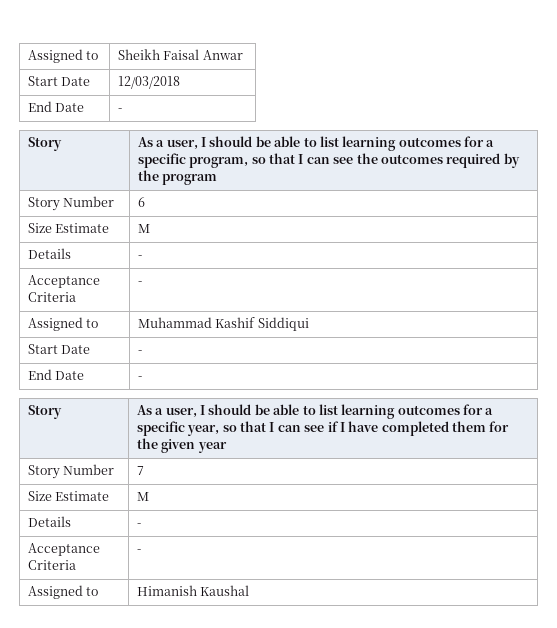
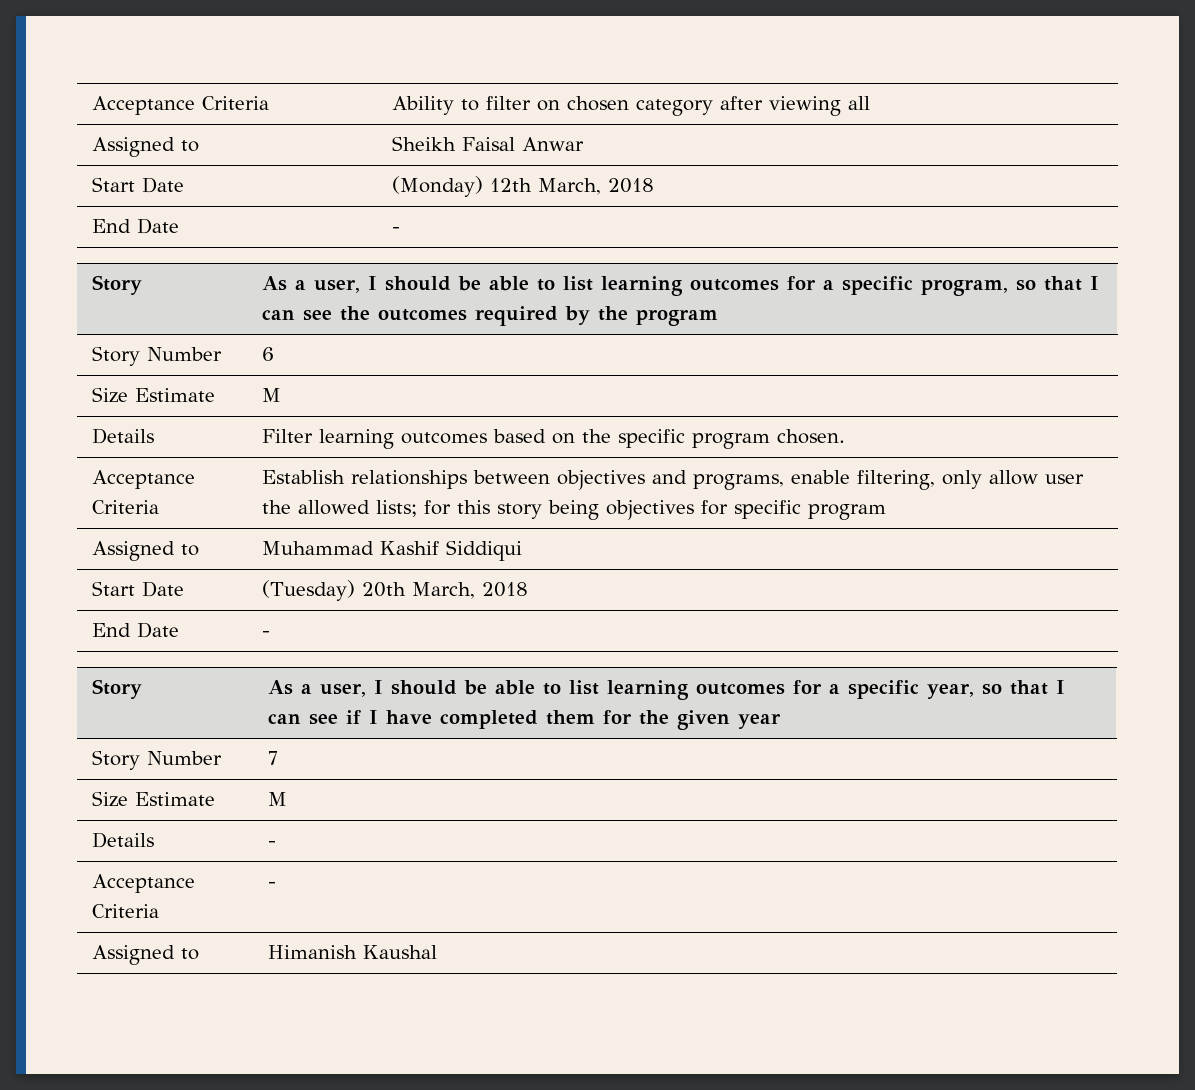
+ Acceptance Criteria | Ability to filter on chosen category after viewing all
- Start Date | 12/03/2018
+ Start Date | (Monday) 12th March, 2018
  Story Number | 6
  Size Estimate | M
- Details | -
- Acceptance Criteria | -
+ Details | Filter learning outcomes based on the specific program chosen.
+ Acceptance Criteria | Establish relationships between objectives and programs, enable filtering, only allow user the allowed lists; for this story being objectives for specific program
- Start Date | -
+ Start Date | (Tuesday) 20th March, 2018

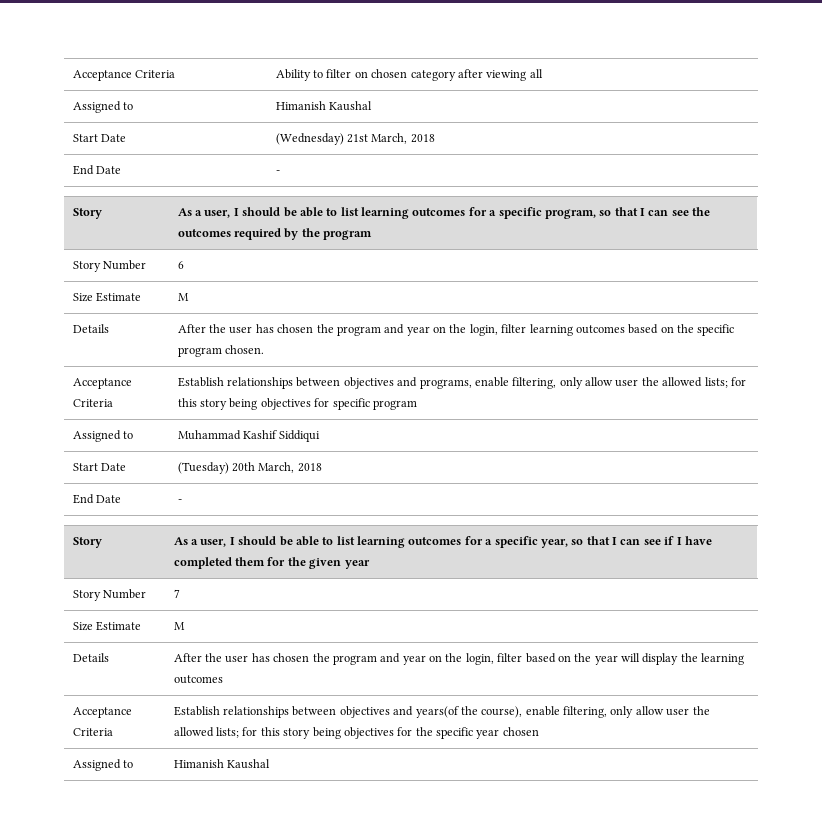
  Acceptance Criteria | Ability to filter on chosen category after viewing all
- Assigned to | Sheikh Faisal Anwar
- Start Date | (Monday) 12th March, 2018
+ Assigned to | Himanish Kaushal
+ Start Date | (Wednesday) 21st March, 2018
- Details | Filter learning outcomes based on the specific program chosen.
+ Details | After the user has chosen the program and year on the login, filter learning outcomes based on the specific program chosen.
- Details | -
- Acceptance Criteria | -
+ Details | After the user has chosen the program and year on the login, filter based on the year will display the learning outcomes
+ Acceptance Criteria | Establish relationships between objectives and years(of the course), enable filtering, only allow user the allowed lists; for this story being objectives for the specific year chosen

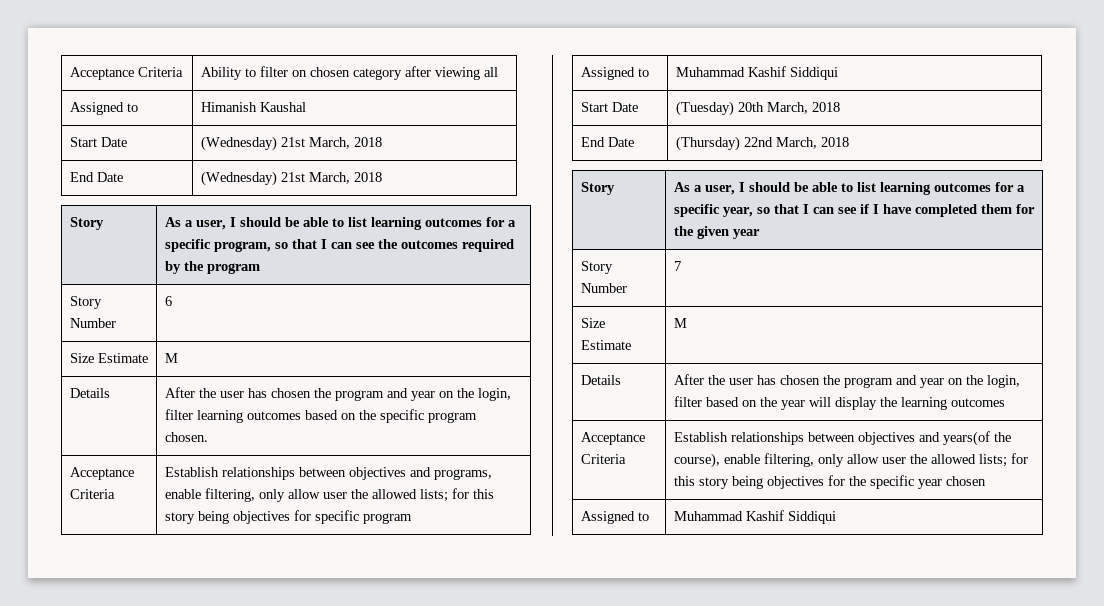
  Start Date | (Wednesday) 21st March, 2018
- End Date | -
+ End Date | (Wednesday) 21st March, 2018
  Start Date | (Tuesday) 20th March, 2018
- End Date | -
+ End Date | (Thursday) 22nd March, 2018
  Acceptance Criteria | Establish relationships between objectives and years(of the course), enable filtering, only allow user the allowed lists; for this story being objectives for the specific year chosen
- Assigned to | Himanish Kaushal
+ Assigned to | Muhammad Kashif Siddiqui

